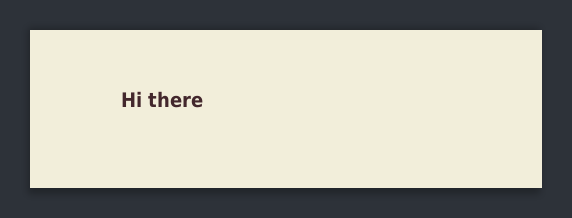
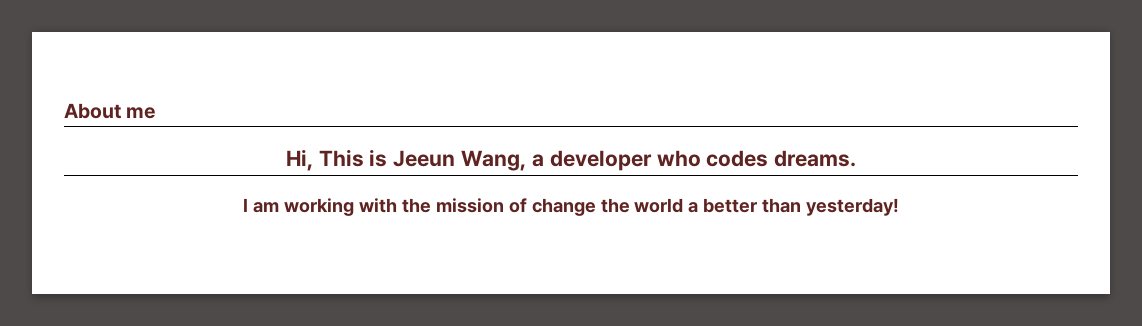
- Hi there
+ About me
+ Hi, This is Jeeun Wang, a developer who codes dreams.
+ I am working with the mission of change the world a better than yesterday!

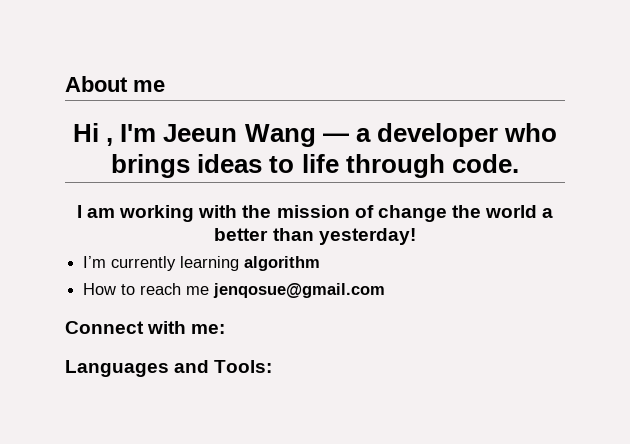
- Hi, This is Jeeun Wang, a developer who codes dreams.
+ Hi , I'm Jeeun Wang — a developer who brings ideas to life through code.
+ I’m currently learning algorithm
+ How to reach me jenqosue@gmail.com
+ Connect with me:
+ Languages and Tools:

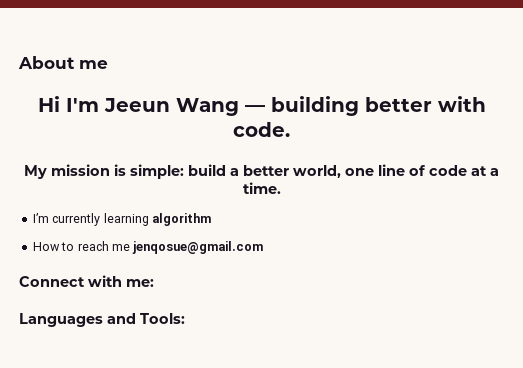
- Hi , I'm Jeeun Wang — a developer who brings ideas to life through code.
- I am working with the mission of change the world a better than yesterday!
+ Hi I'm Jeeun Wang — building better with code.
+ My mission is simple: build a better world, one line of code at a time.

